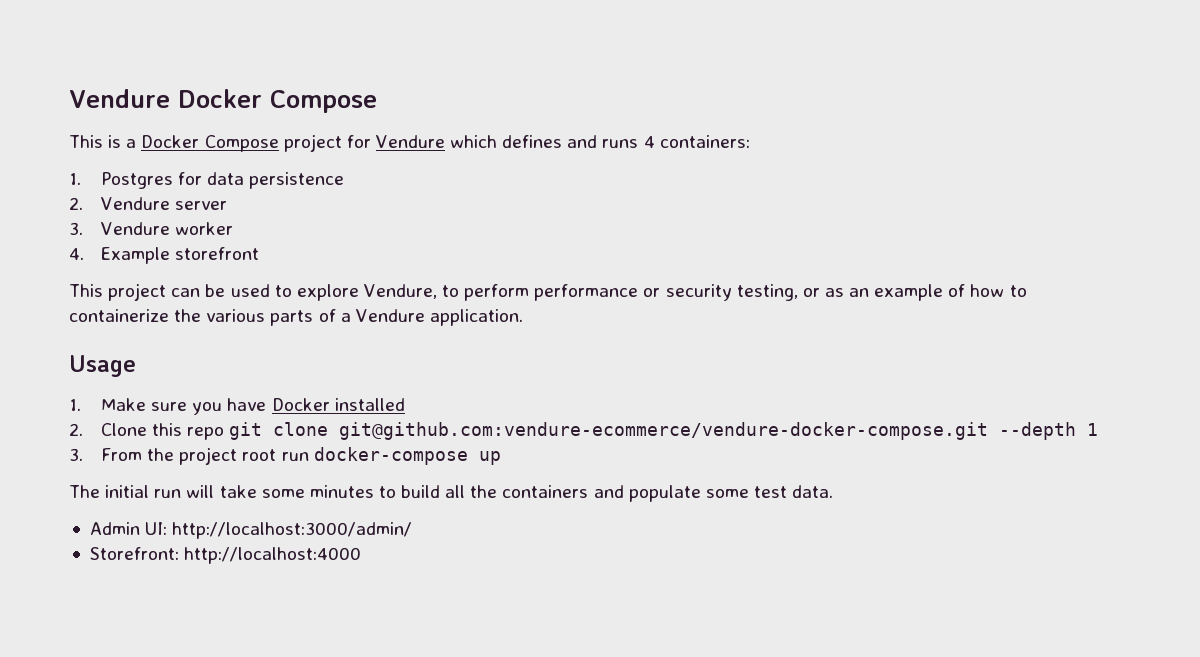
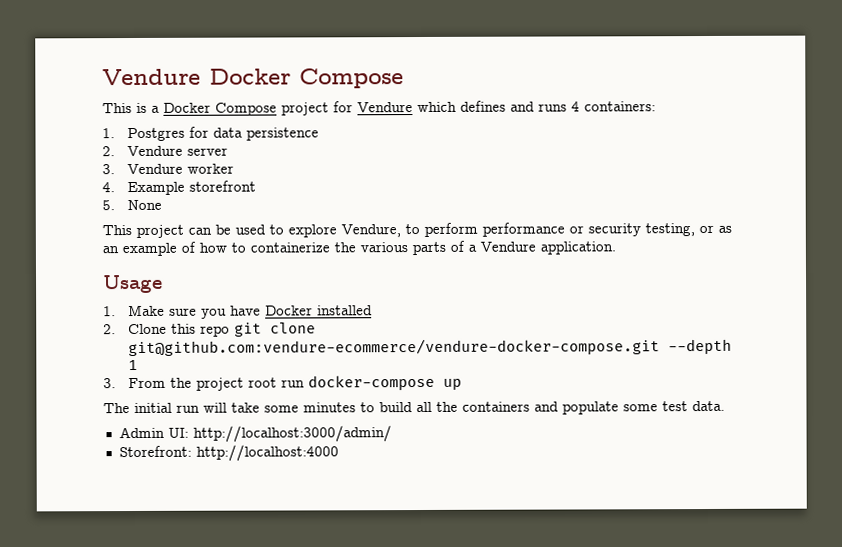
+ 5. None

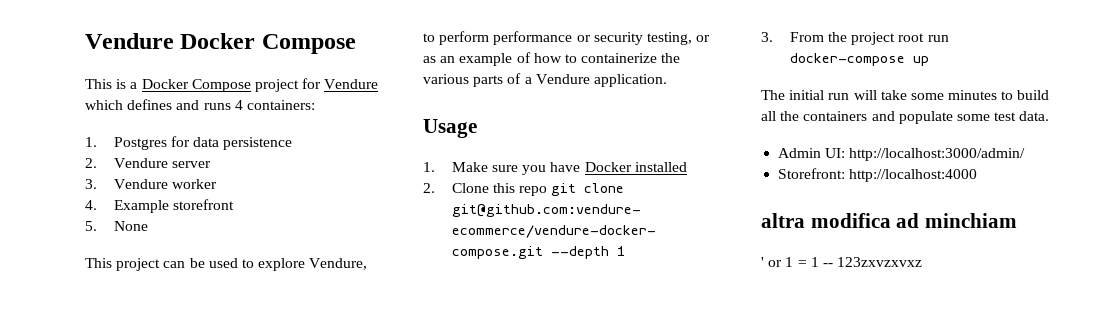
+ altra modifica ad minchiam
+ ' or 1 = 1 -- 123zxvzxvxz

